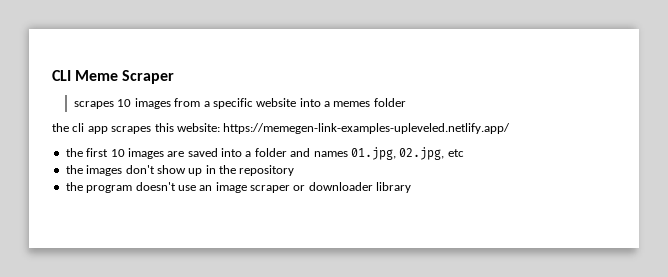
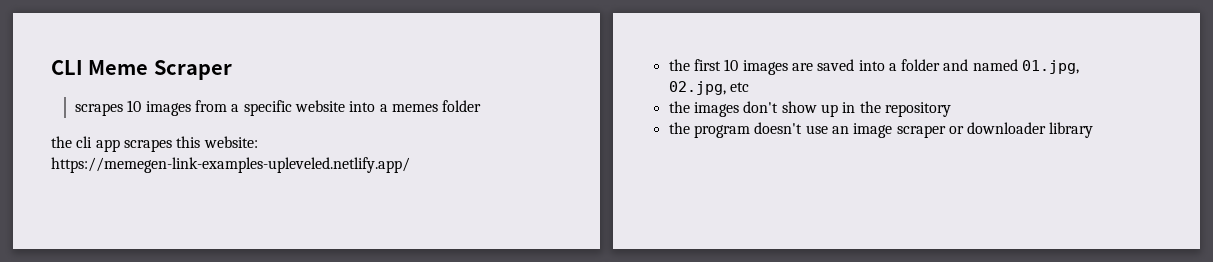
- the first 10 images are saved into a folder and names 01.jpg, 02.jpg, etc
+ the first 10 images are saved into a folder and named 01.jpg, 02.jpg, etc

